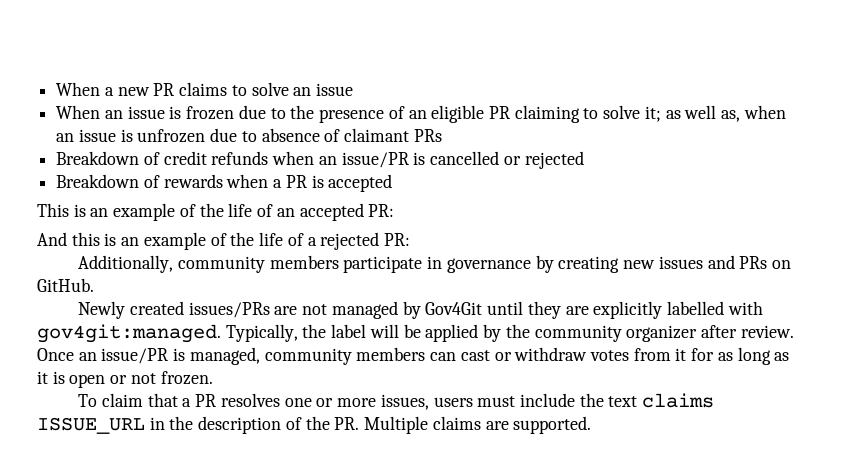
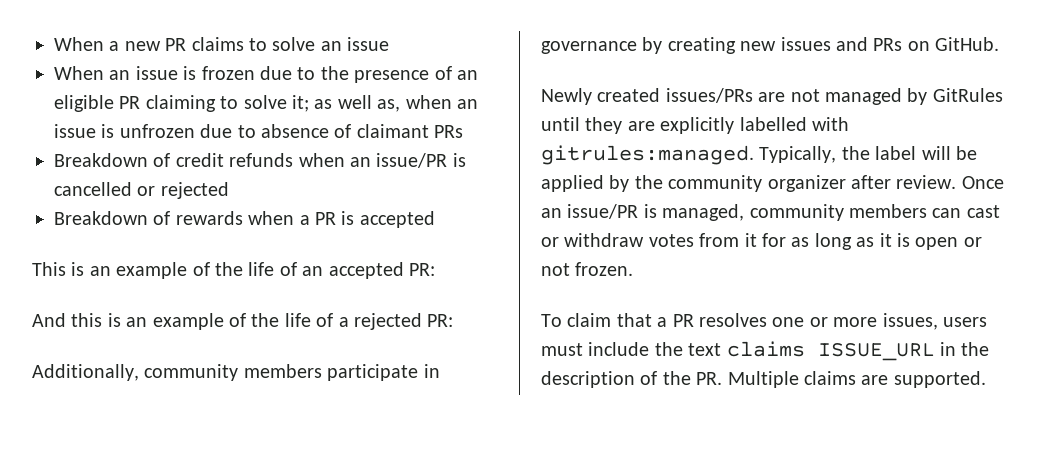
- Newly created issues/PRs are not managed by Gov4Git until they are explicitly labelled with gov4git:managed.
+ Newly created issues/PRs are not managed by GitRules until they are explicitly labelled with gitrules:managed.

